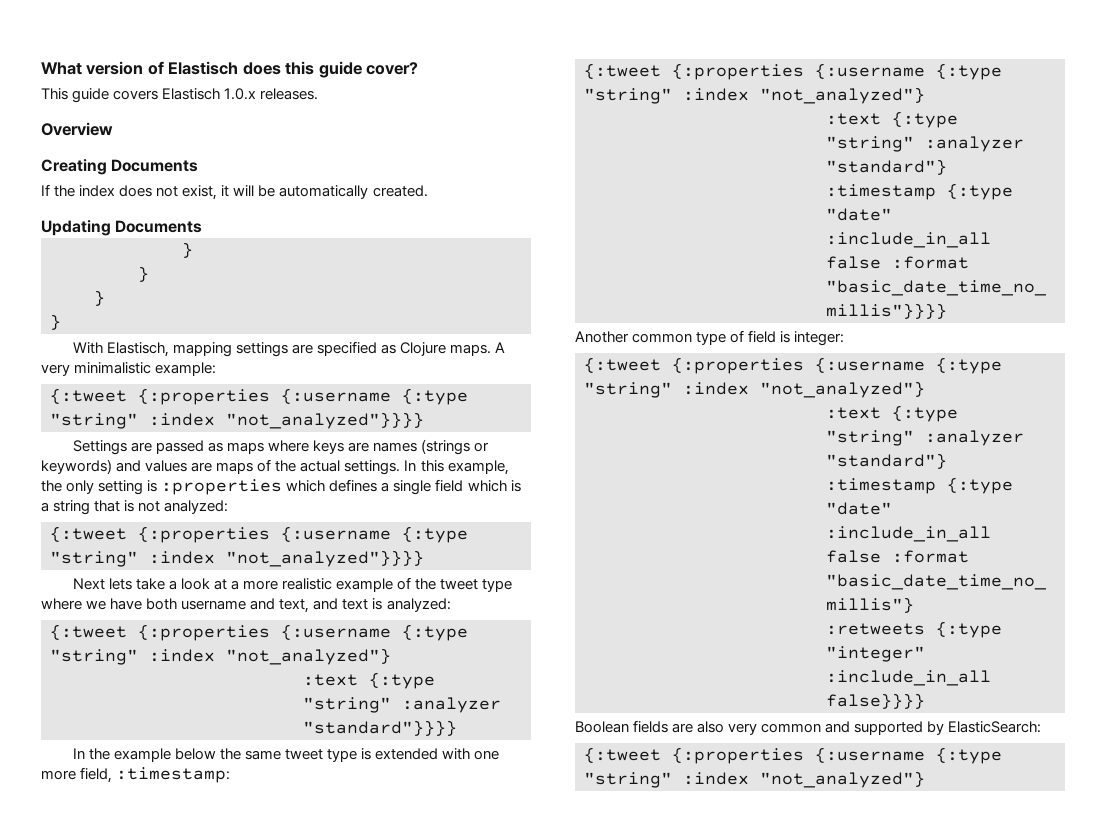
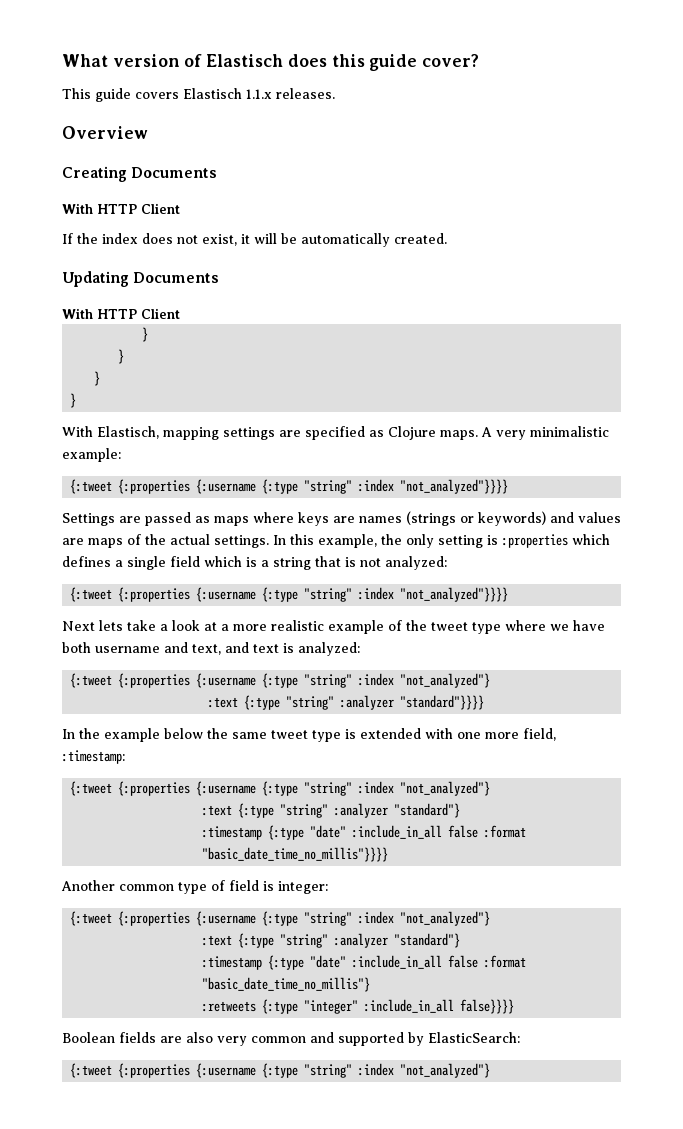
- This guide covers Elastisch 1.0.x releases.
+ This guide covers Elastisch 1.1.x releases.
  Creating Documents
+ With HTTP Client
  Updating Documents
+ With HTTP Client

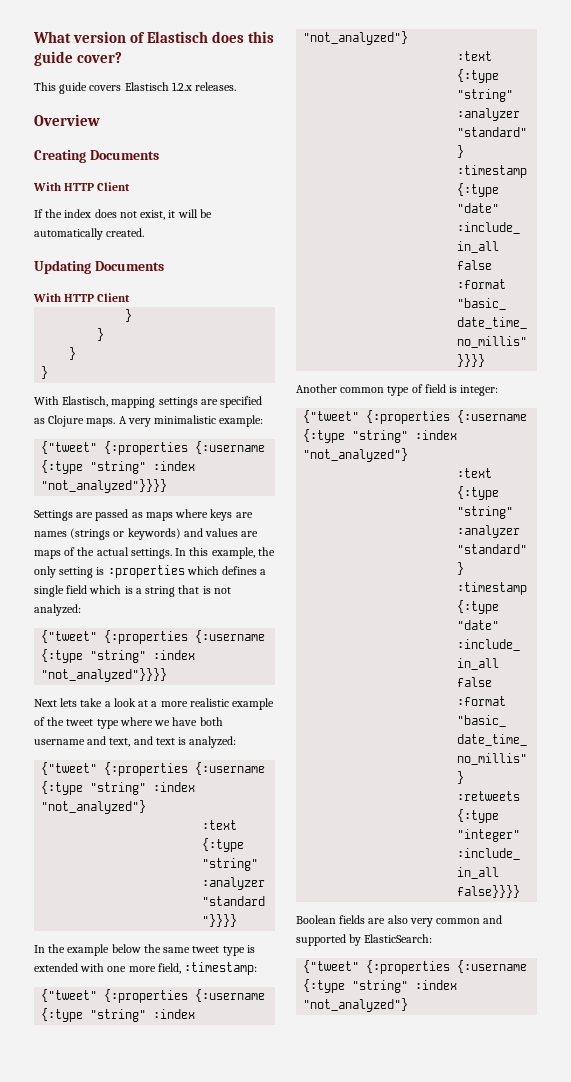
- This guide covers Elastisch 1.1.x releases.
+ This guide covers Elastisch 1.2.x releases.
  A very minimalistic example:
- {:tweet {:properties {:username {:type "string" :index "not_analyzed"}}}}
+ {"tweet" {:properties {:username {:type "string" :index "not_analyzed"}}}}
  In this example, the only setting is :properties which defines a single field which is a string that is not analyzed:
- {:tweet {:properties {:username {:type "string" :index "not_analyzed"}}}}
+ {"tweet" {:properties {:username {:type "string" :index "not_analyzed"}}}}
  Next lets take a look at a more realistic example of the tweet type where we have both username and text, and text is analyzed:
- {:tweet {:properties {:username {:type "string" :index "not_analyzed"}
+ {"tweet" {:properties {:username {:type "string" :index "not_analyzed"}
  In the example below the same tweet type is extended with one more field, :timestamp:
- {:tweet {:properties {:username {:type "string" :index "not_analyzed"}
+ {"tweet" {:properties {:username {:type "string" :index "not_analyzed"}
  Another common type of field is integer:
- {:tweet {:properties {:username {:type "string" :index "not_analyzed"}
+ {"tweet" {:properties {:username {:type "string" :index "not_analyzed"}
  Boolean fields are also very common and supported by ElasticSearch:
- {:tweet {:properties {:username {:type "string" :index "not_analyzed"}
+ {"tweet" {:properties {:username {:type "string" :index "not_analyzed"}

